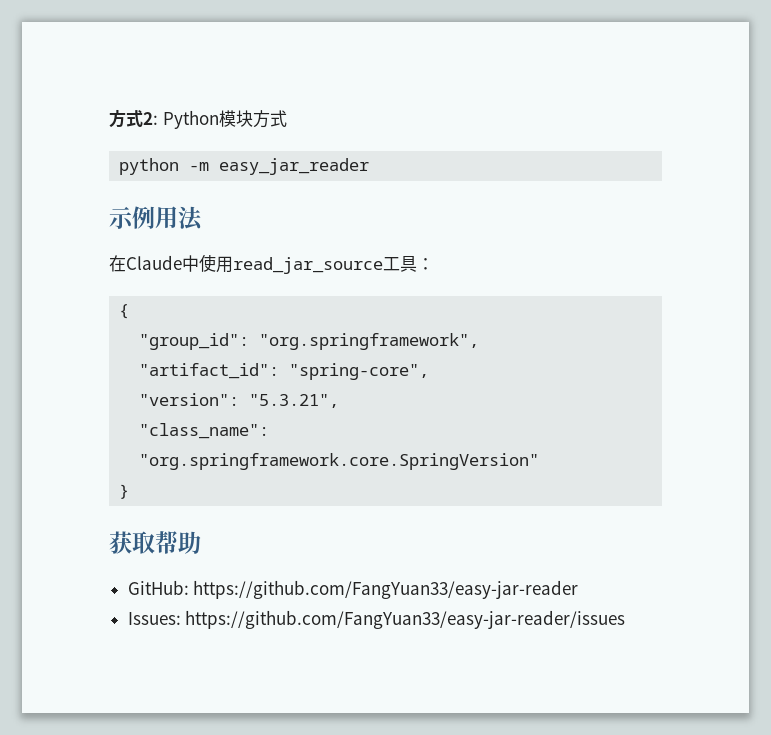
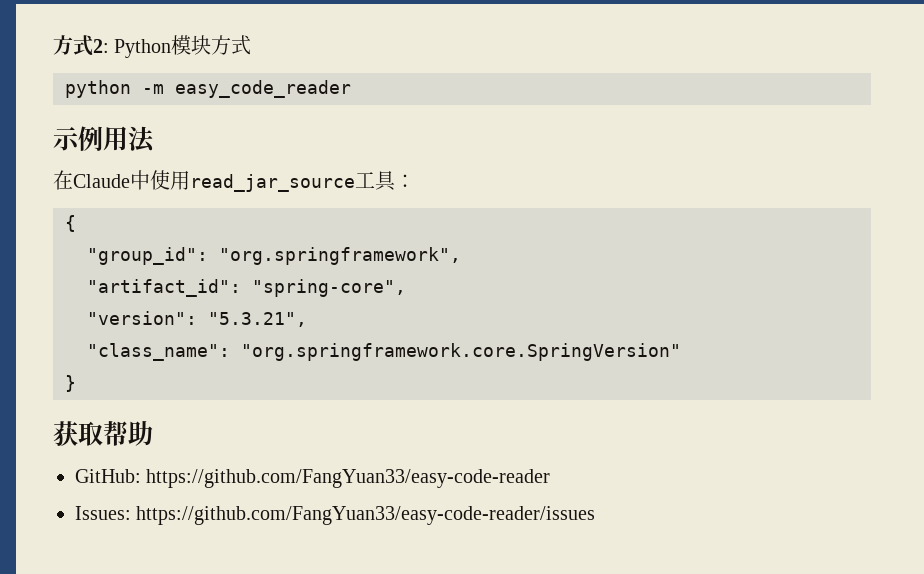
- python -m easy_jar_reader
+ python -m easy_code_reader
- GitHub: https://github.com/FangYuan33/easy-jar-reader
+ GitHub: https://github.com/FangYuan33/easy-code-reader
- Issues: https://github.com/FangYuan33/easy-jar-reader/issues
+ Issues: https://github.com/FangYuan33/easy-code-reader/issues

